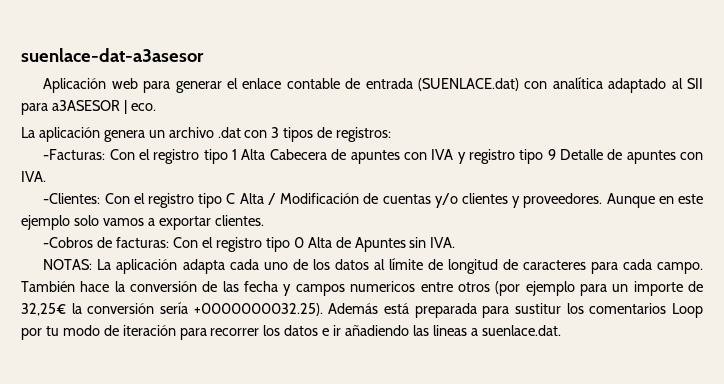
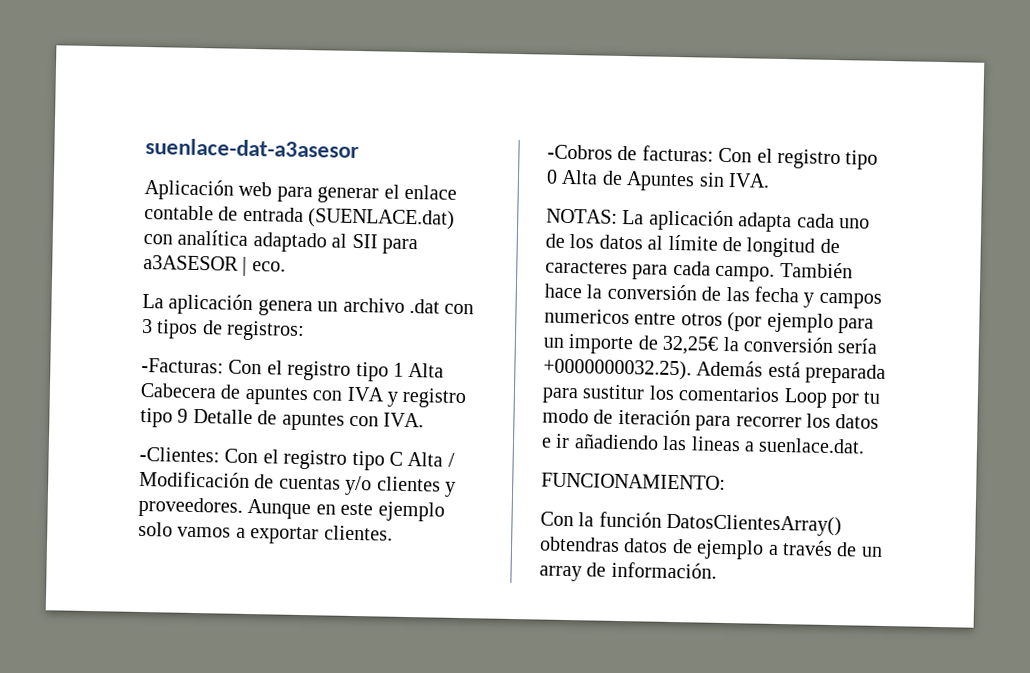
+ FUNCIONAMIENTO:
+ Con la función DatosClientesArray() obtendras datos de ejemplo a través de un array de información.

